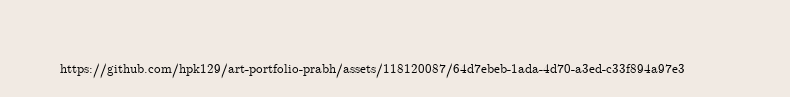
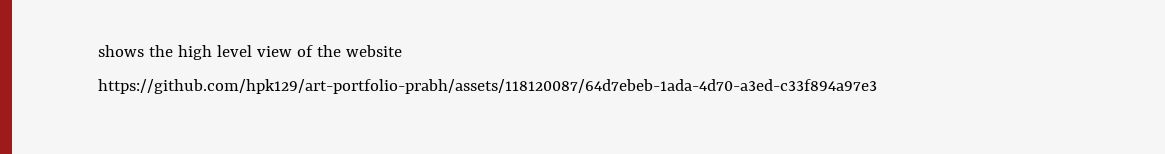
+ shows the high level view of the website

